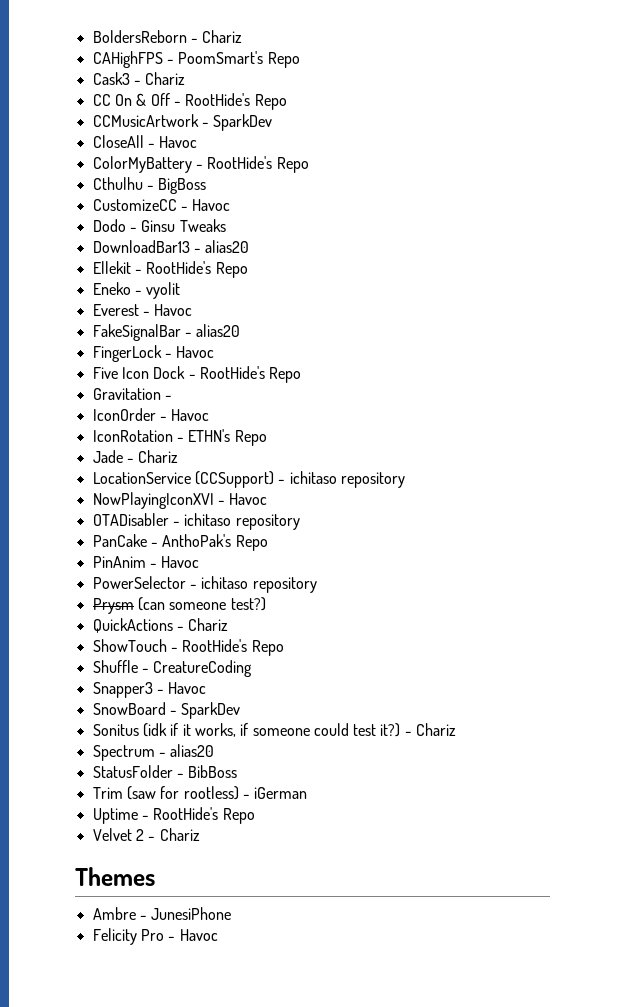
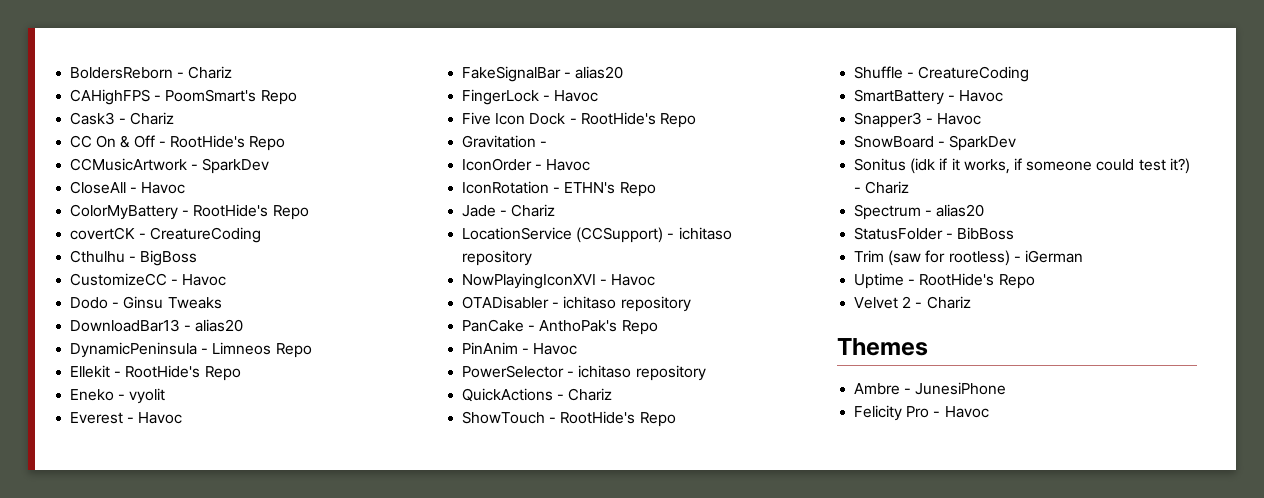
+ covertCK - CreatureCoding
+ DynamicPeninsula - Limneos Repo
- Prysm (can someone test?)
+ SmartBattery - Havoc

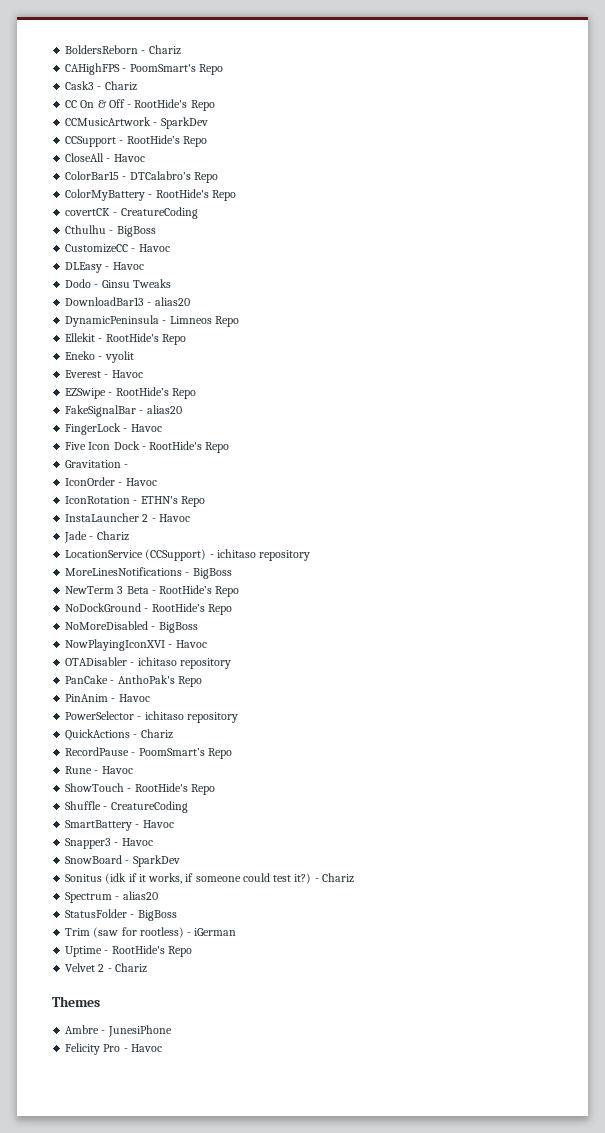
+ CCSupport - RootHide’s Repo
+ ColorBar15 - DTCalabro’s Repo
+ DLEasy - Havoc
+ EZSwipe - RootHide’s Repo
+ InstaLauncher 2 - Havoc
+ MoreLinesNotifications - BigBoss
+ NewTerm 3 Beta - RootHide’s Repo
+ NoDockGround - RootHide’s Repo
+ NoMoreDisabled - BigBoss
+ RecordPause - PoomSmart’s Repo
+ Rune - Havoc
- StatusFolder - BibBoss
+ StatusFolder - BigBoss

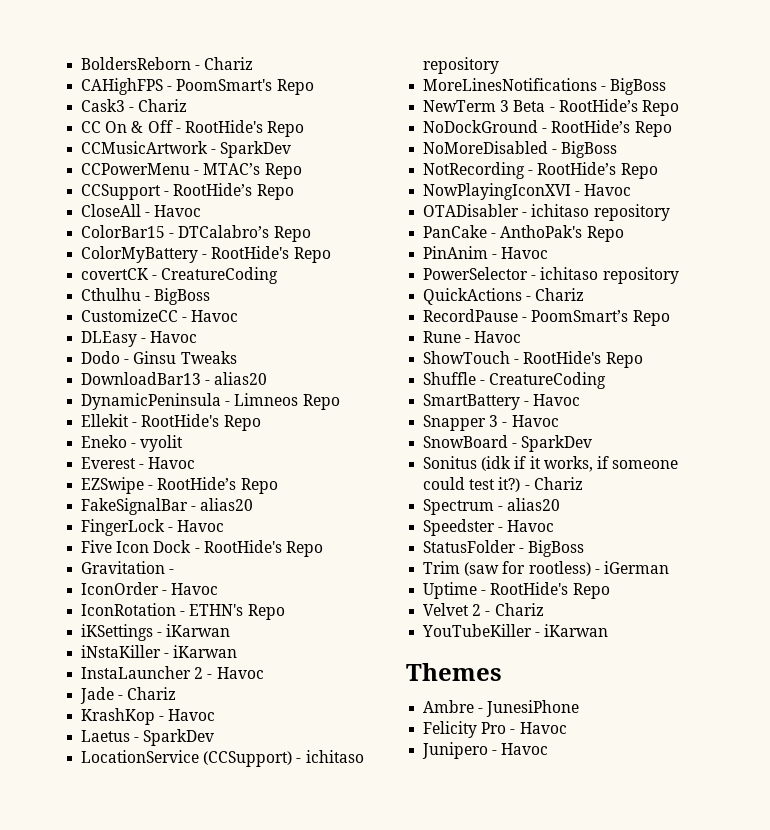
+ CCPowerMenu - MTAC’s Repo
+ iKSettings - iKarwan
+ iNstaKiller - iKarwan
+ KrashKop - Havoc
+ Laetus - SparkDev
+ NotRecording - RootHide’s Repo
- Snapper3 - Havoc
+ Snapper 3 - Havoc
+ Speedster - Havoc
+ YouTubeKiller - iKarwan
+ Junipero - Havoc

